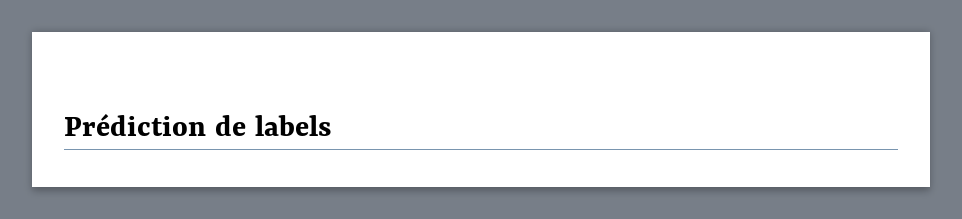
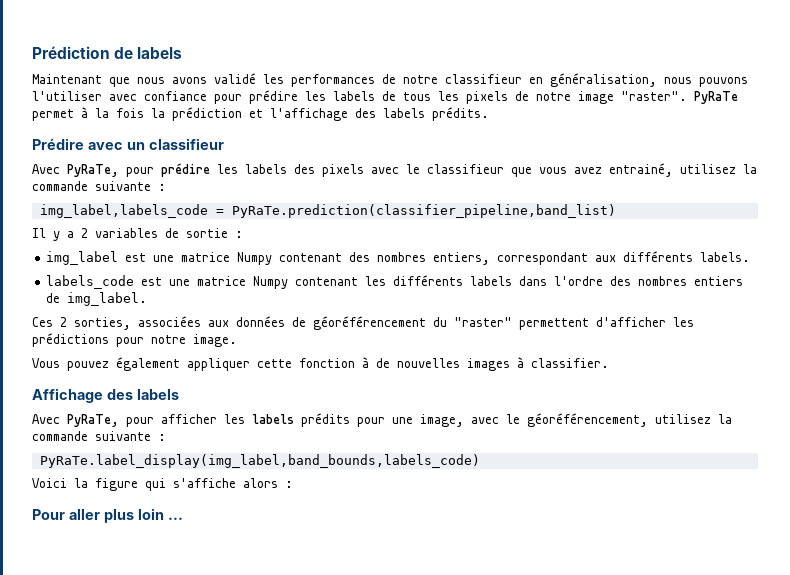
+ Maintenant que nous avons validé les performances de notre classifieur en généralisation, nous pouvons l'utiliser avec confiance pour prédire les labels de tous les pixels de notre image "raster". PyRaTe permet à la fois la prédiction et l'affichage des labels prédits.
+ Prédire avec un classifieur
+ Avec PyRaTe, pour prédire les labels des pixels avec le classifieur que vous avez entrainé, utilisez la commande suivante :
+ img_label,labels_code = PyRaTe.prediction(classifier_pipeline,band_list)
+ Il y a 2 variables de sortie :
+ img_label est une matrice Numpy contenant des nombres entiers, correspondant aux différents labels.
+ labels_code est une matrice Numpy contenant les différents labels dans l'ordre des nombres entiers de img_label.
+ Ces 2 sorties, associées aux données de géoréférencement du "raster" permettent d'afficher les prédictions pour notre image.
+ Vous pouvez également appliquer cette fonction à de nouvelles images à classifier.
+ Affichage des labels
+ Avec PyRaTe, pour afficher les labels prédits pour une image, avec le géoréférencement, utilisez la commande suivante :
+ PyRaTe.label_display(img_label,band_bounds,labels_code)
+ Voici la figure qui s'affiche alors :
+ Pour aller plus loin ...

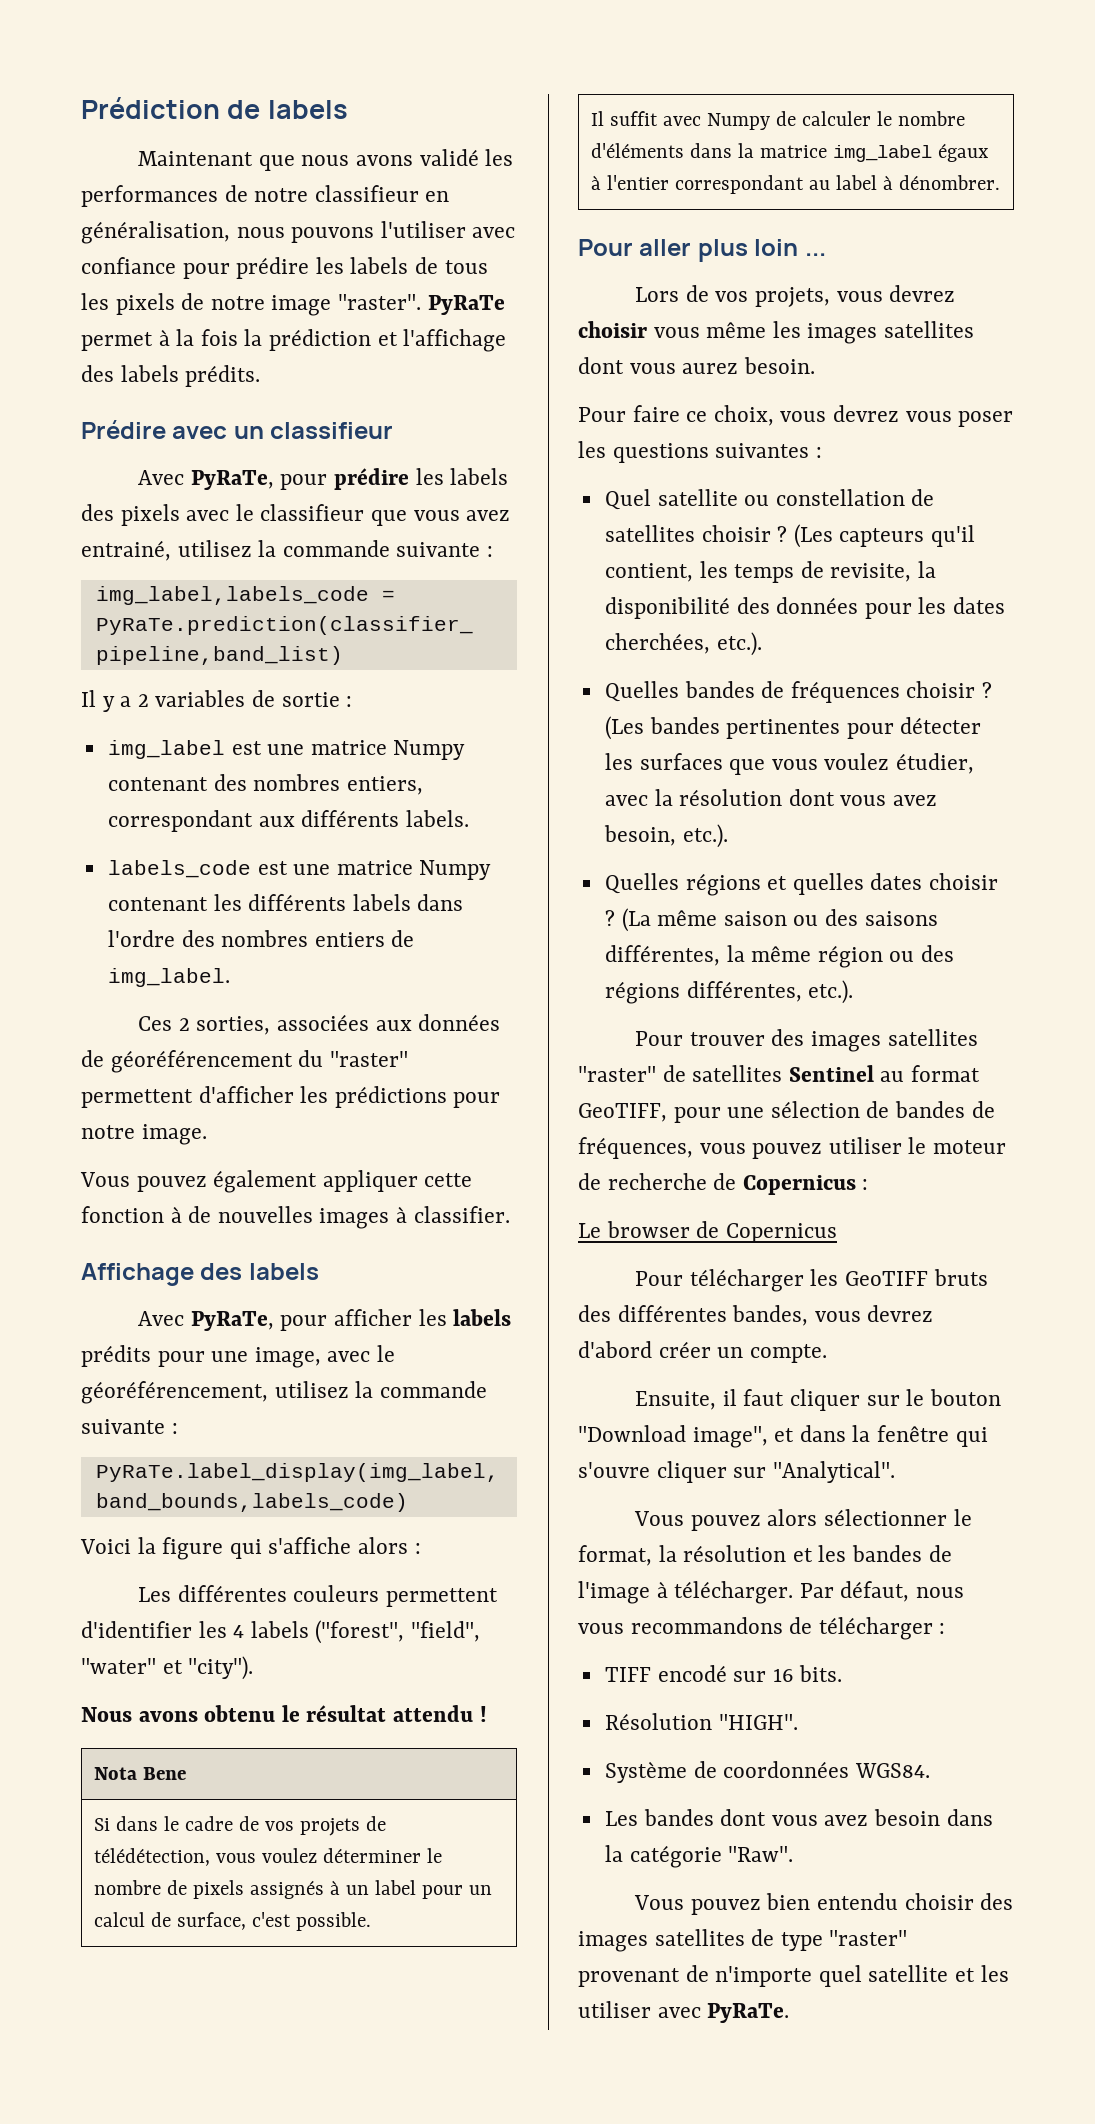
+ Les différentes couleurs permettent d'identifier les 4 labels ("forest", "field", "water" et "city").
+ Nous avons obtenu le résultat attendu !
+ Nota Bene
+ Si dans le cadre de vos projets de télédétection, vous voulez déterminer le nombre de pixels assignés à un label pour un calcul de surface, c'est possible.
+ Il suffit avec Numpy de calculer le nombre d'éléments dans la matrice img_label égaux à l'entier correspondant au label à dénombrer.
+ Lors de vos projets, vous devrez choisir vous même les images satellites dont vous aurez besoin.
+ Pour faire ce choix, vous devrez vous poser les questions suivantes :
+ Quel satellite ou constellation de satellites choisir ? (Les capteurs qu'il contient, les temps de revisite, la disponibilité des données pour les dates cherchées, etc.).
+ Quelles bandes de fréquences choisir ? (Les bandes pertinentes pour détecter les surfaces que vous voulez étudier, avec la résolution dont vous avez besoin, etc.).
+ Quelles régions et quelles dates choisir ? (La même saison ou des saisons différentes, la même région ou des régions différentes, etc.).
+ Pour trouver des images satellites "raster" de satellites Sentinel au format GeoTIFF, pour une sélection de bandes de fréquences, vous pouvez utiliser le moteur de recherche de Copernicus :
+ Le browser de Copernicus
+ Pour télécharger les GeoTIFF bruts des différentes bandes, vous devrez d'abord créer un compte.
+ Ensuite, il faut cliquer sur le bouton "Download image", et dans la fenêtre qui s'ouvre cliquer sur "Analytical".
+ Vous pouvez alors sélectionner le format, la résolution et les bandes de l'image à télécharger. Par défaut, nous vous recommandons de télécharger :
+ TIFF encodé sur 16 bits.
+ Résolution "HIGH".
+ Système de coordonnées WGS84.
+ Les bandes dont vous avez besoin dans la catégorie "Raw".
+ Vous pouvez bien entendu choisir des images satellites de type "raster" provenant de n'importe quel satellite et les utiliser avec PyRaTe.

